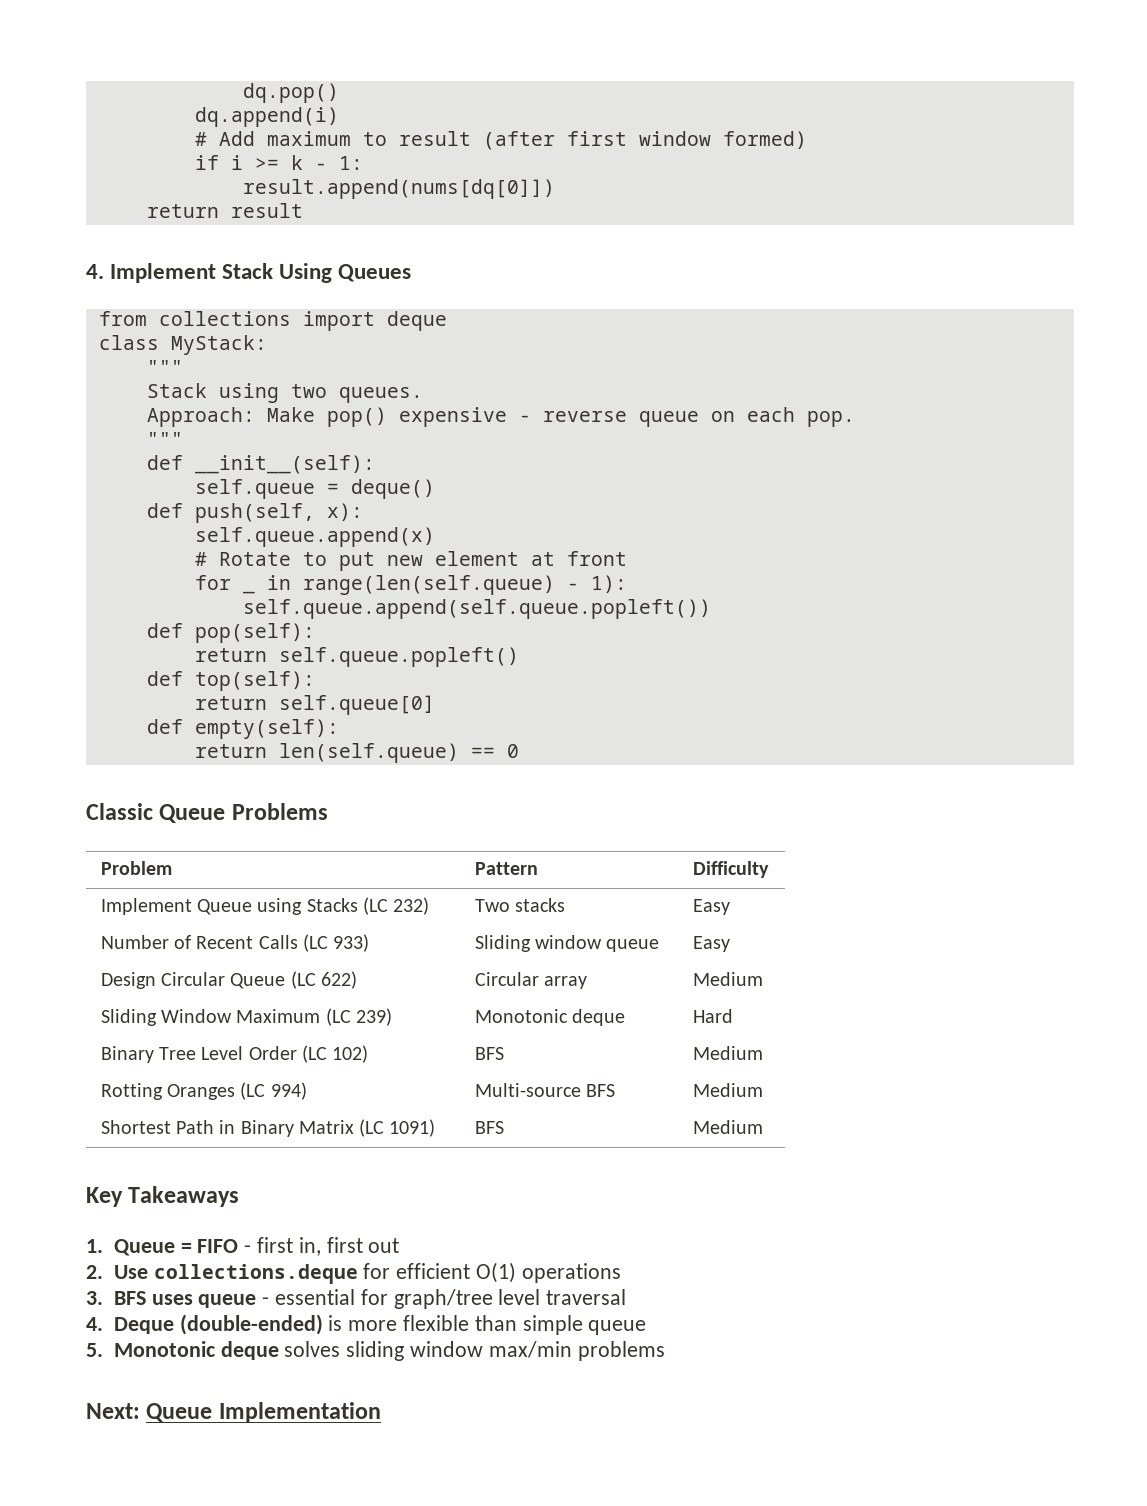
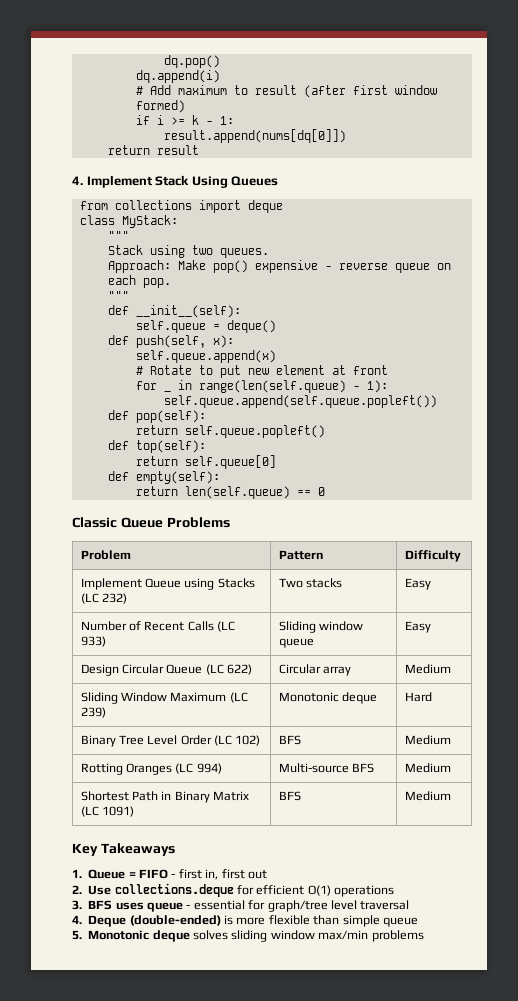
- Next: Queue Implementation

